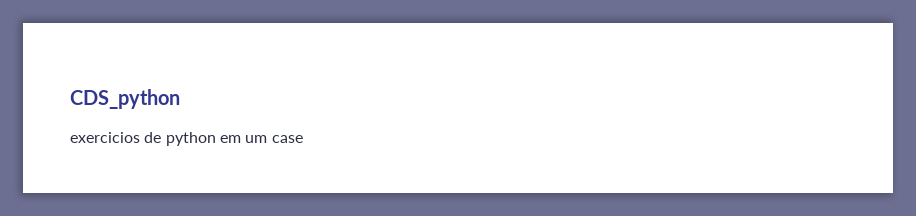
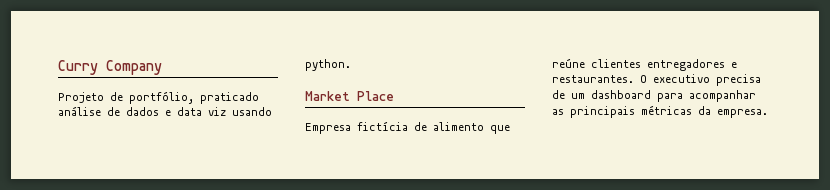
- CDS_python
- exercicios de python em um case
+ Curry Company
+ Projeto de portfólio, praticado análise de dados e data viz usando python.
+ Market Place
+ Empresa fictícia de alimento que reúne clientes entregadores e restaurantes. O executivo precisa de um dashboard para acompanhar as principais métricas da empresa.

